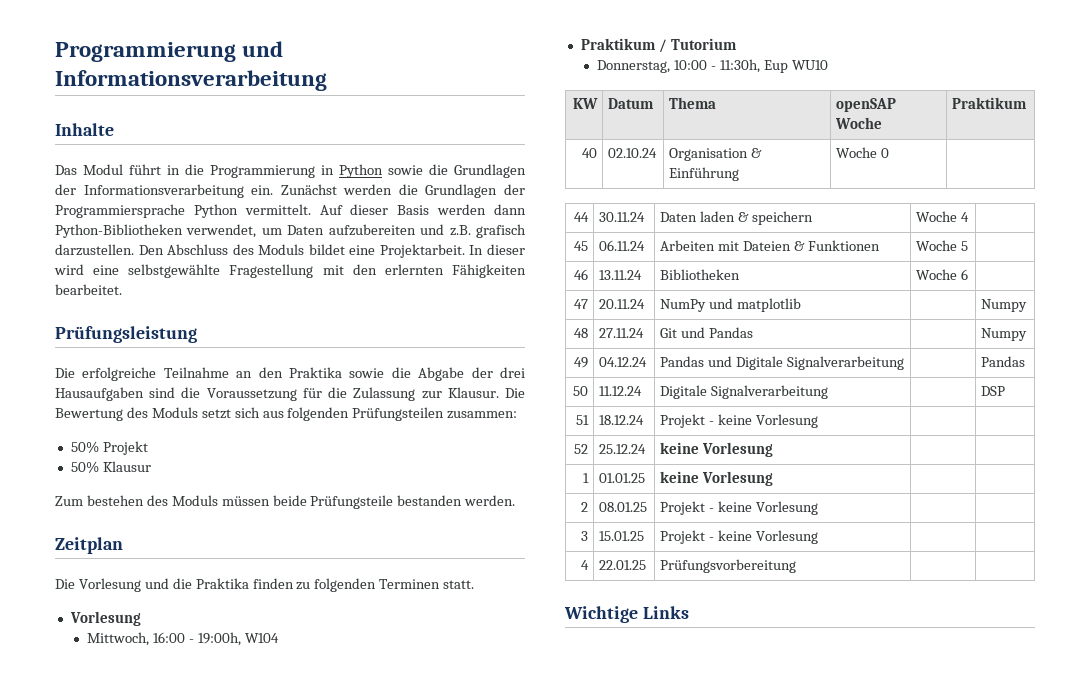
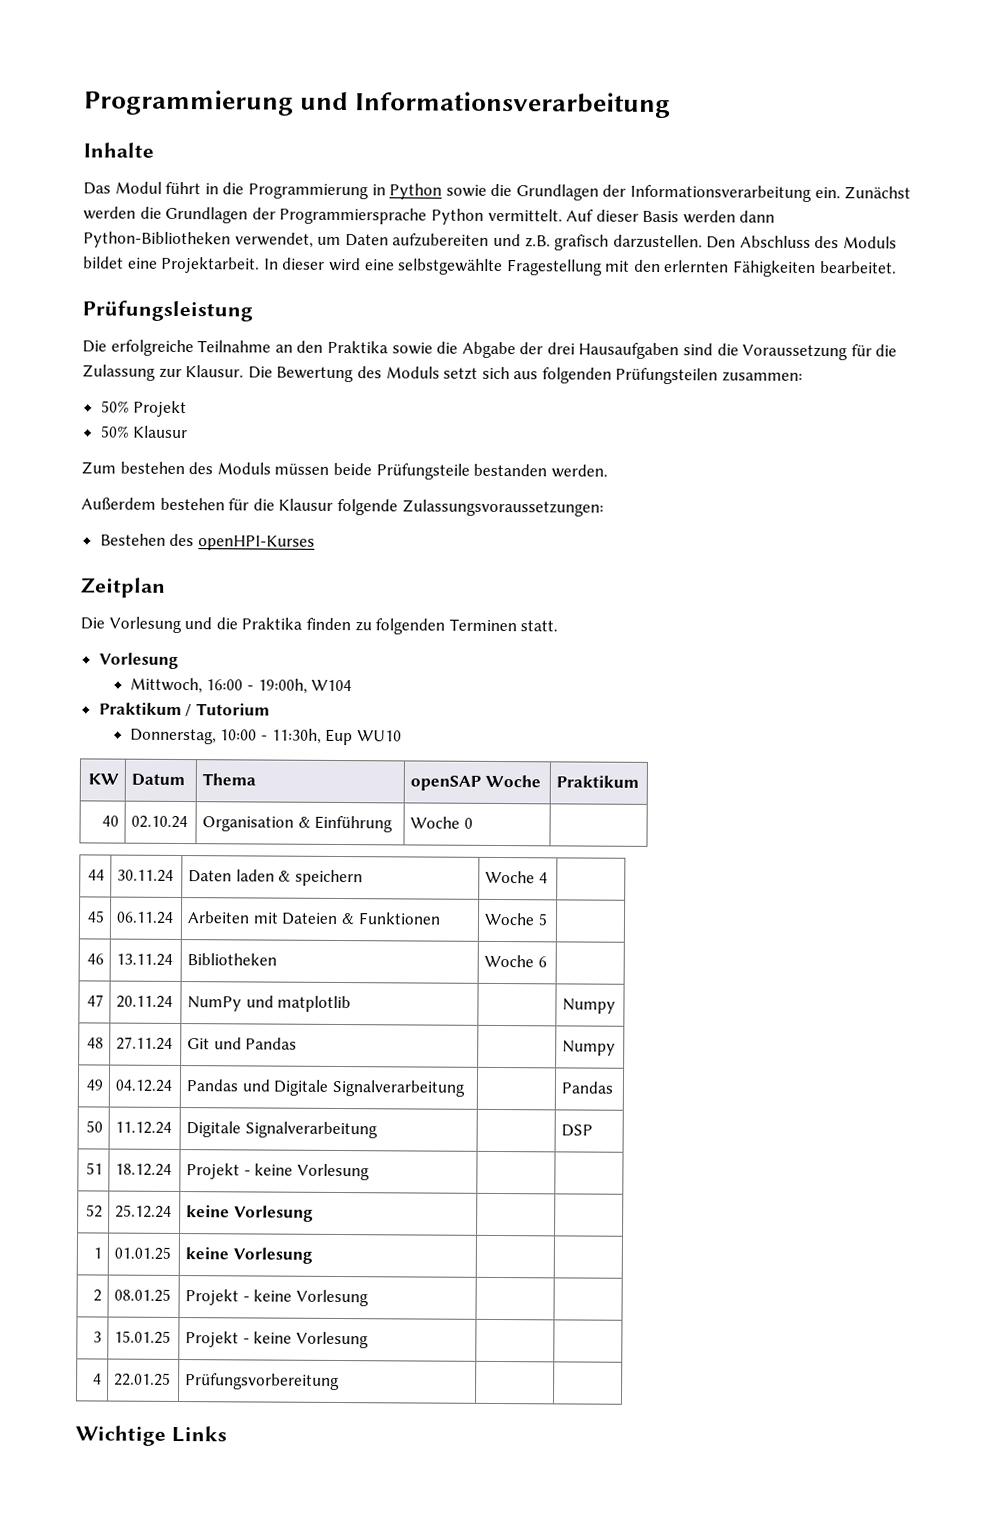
+ Außerdem bestehen für die Klausur folgende Zulassungsvoraussetzungen:
+ Bestehen des openHPI-Kurses

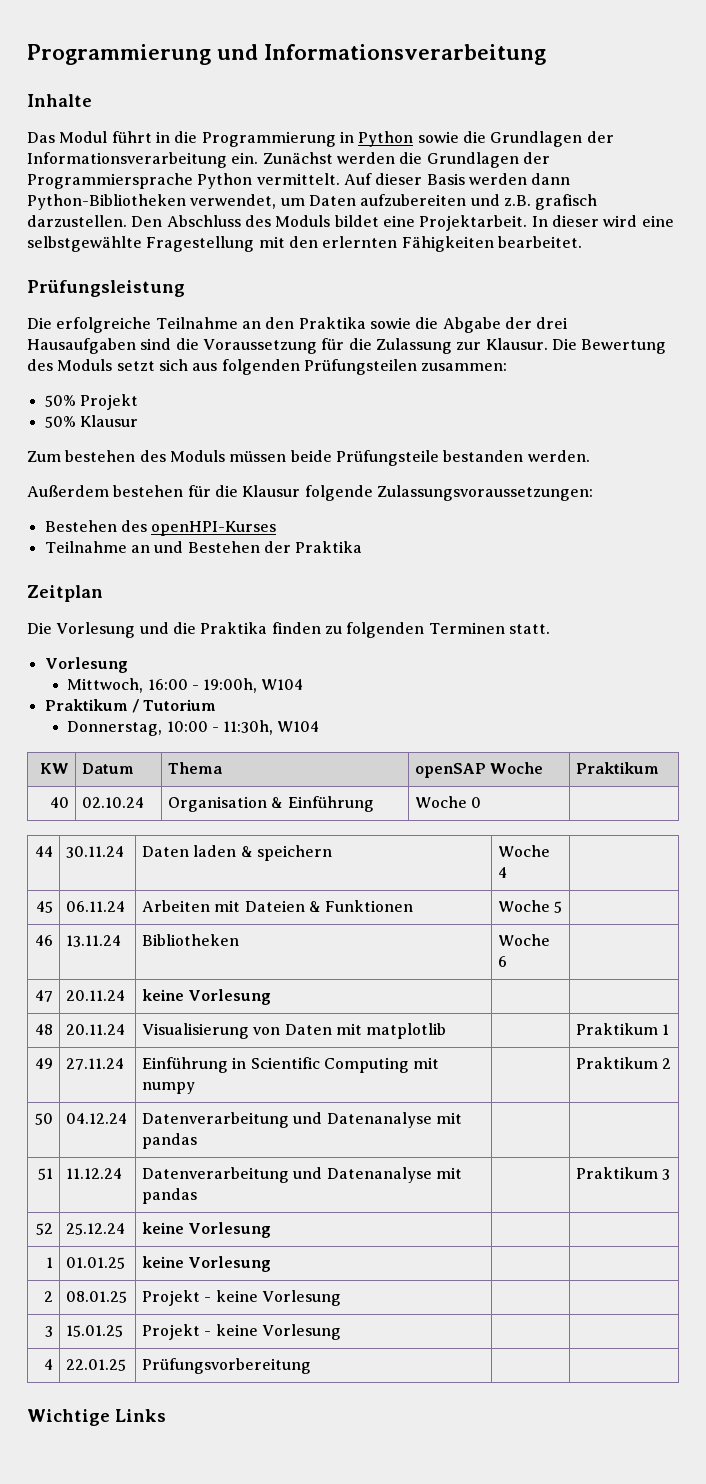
+ Teilnahme an und Bestehen der Praktika
- Donnerstag, 10:00 - 11:30h, Eup WU10
+ Donnerstag, 10:00 - 11:30h, W104
- 47 | 20.11.24 | NumPy und matplotlib | | Numpy
- 48 | 27.11.24 | Git und Pandas | | Numpy
- 49 | 04.12.24 | Pandas und Digitale Signalverarbeitung | | Pandas
- 50 | 11.12.24 | Digitale Signalverarbeitung | | DSP
- 51 | 18.12.24 | Projekt - keine Vorlesung | |
+ 47 | 20.11.24 | keine Vorlesung | |
+ 48 | 20.11.24 | Visualisierung von Daten mit matplotlib | | Praktikum 1
+ 49 | 27.11.24 | Einführung in Scientific Computing mit numpy | | Praktikum 2
+ 50 | 04.12.24 | Datenverarbeitung und Datenanalyse mit pandas | |
+ 51 | 11.12.24 | Datenverarbeitung und Datenanalyse mit pandas | | Praktikum 3

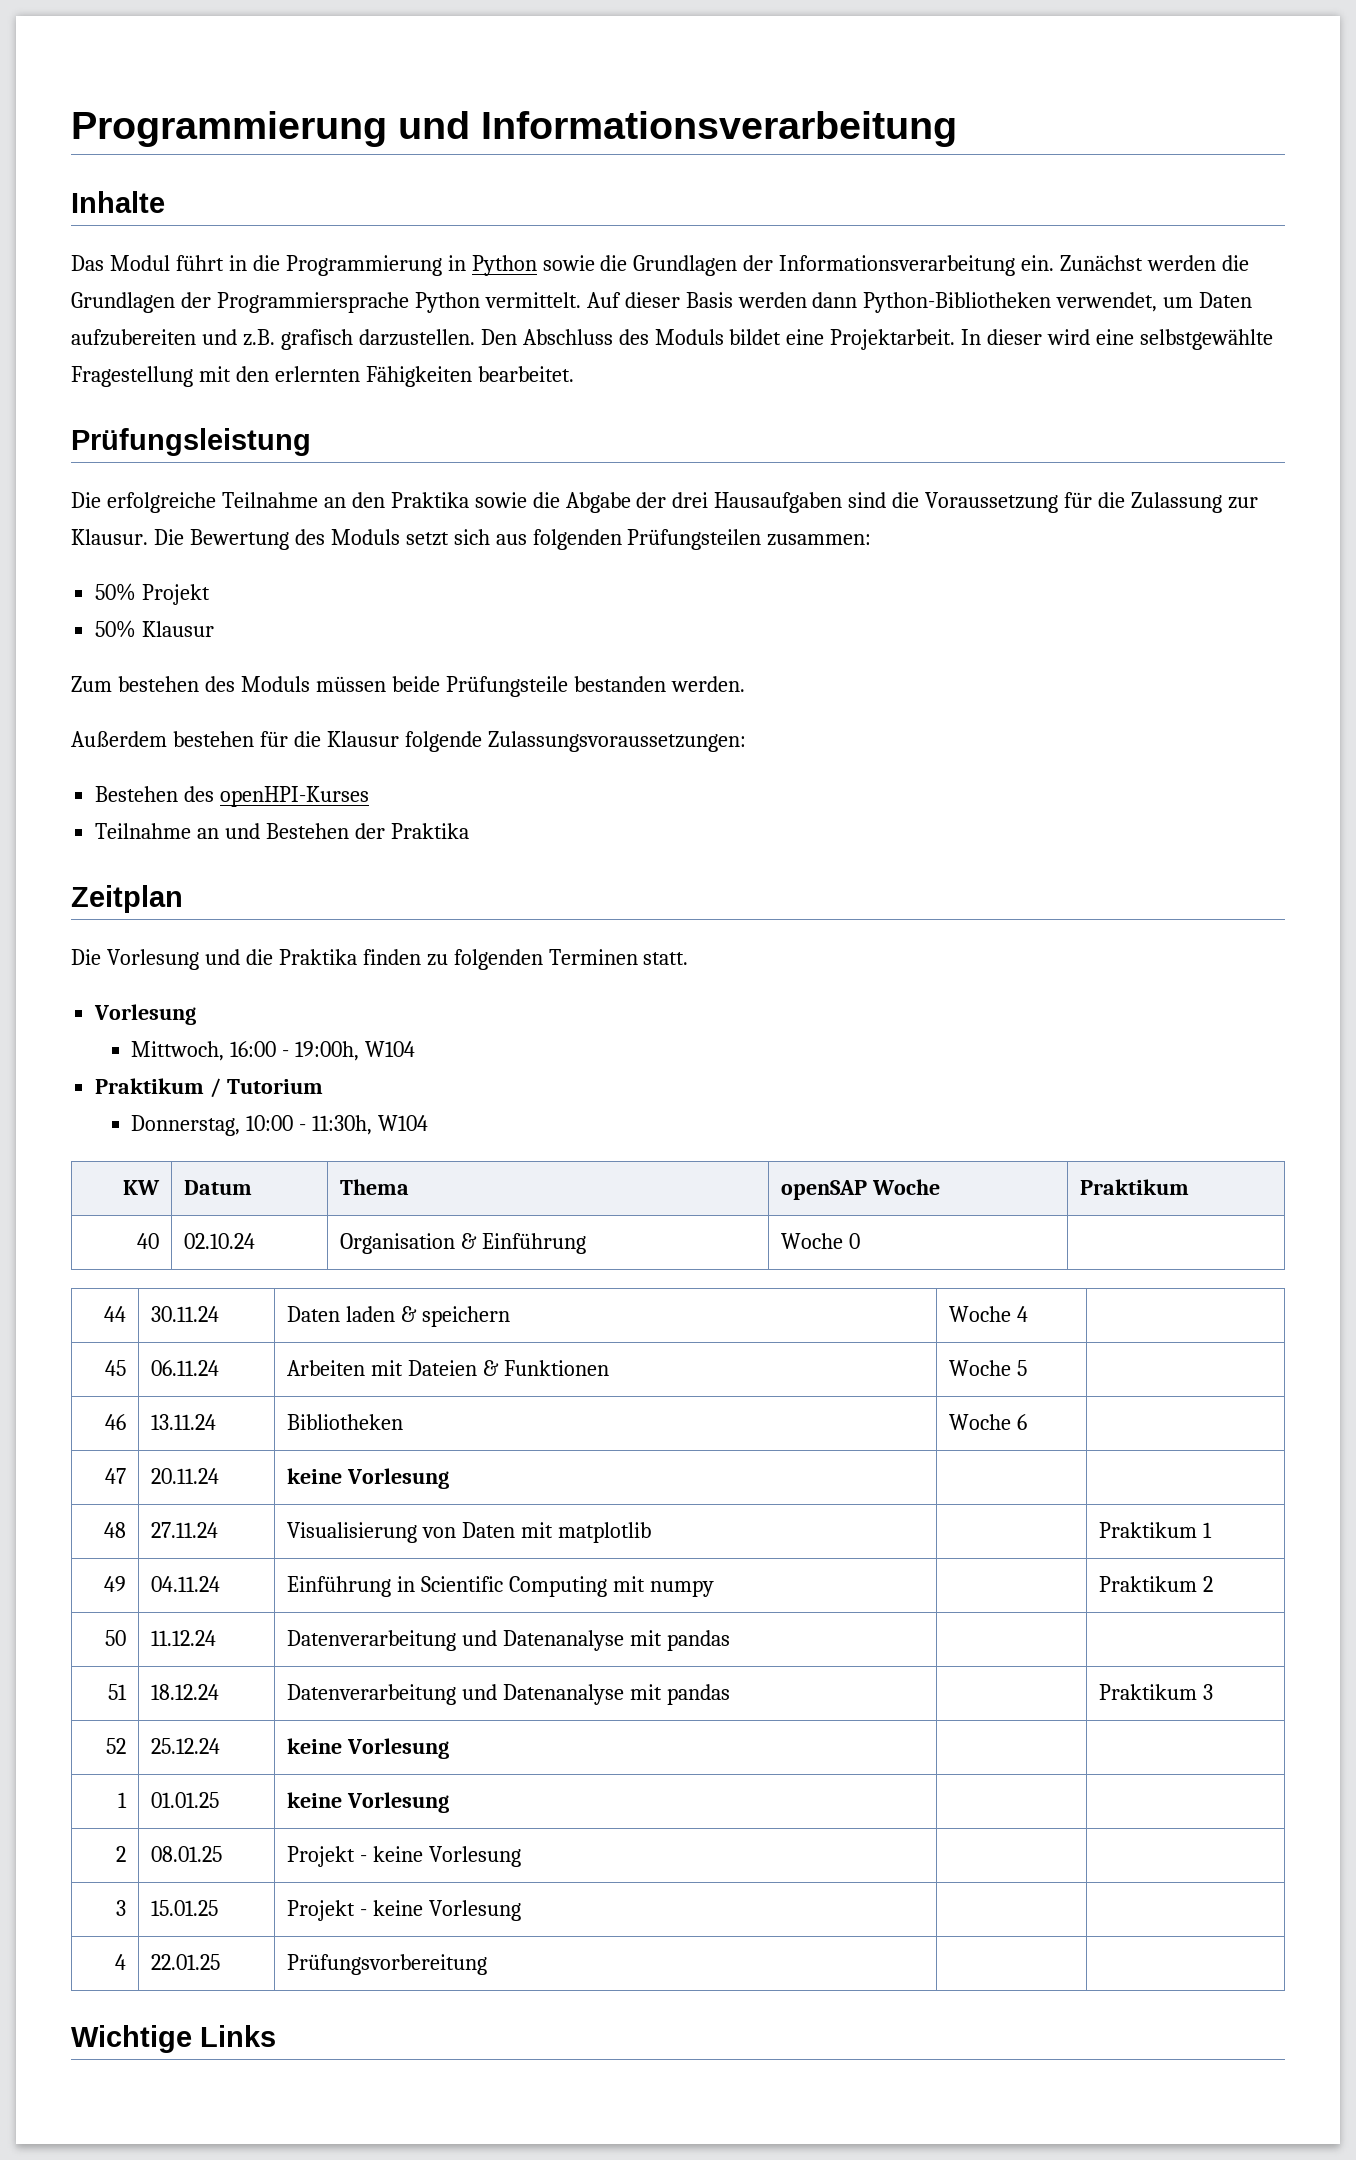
- 48 | 20.11.24 | Visualisierung von Daten mit matplotlib | | Praktikum 1
+ 48 | 27.11.24 | Visualisierung von Daten mit matplotlib | | Praktikum 1
- 49 | 27.11.24 | Einführung in Scientific Computing mit numpy | | Praktikum 2
+ 49 | 04.11.24 | Einführung in Scientific Computing mit numpy | | Praktikum 2
- 50 | 04.12.24 | Datenverarbeitung und Datenanalyse mit pandas | |
+ 50 | 11.12.24 | Datenverarbeitung und Datenanalyse mit pandas | |
- 51 | 11.12.24 | Datenverarbeitung und Datenanalyse mit pandas | | Praktikum 3
+ 51 | 18.12.24 | Datenverarbeitung und Datenanalyse mit pandas | | Praktikum 3

